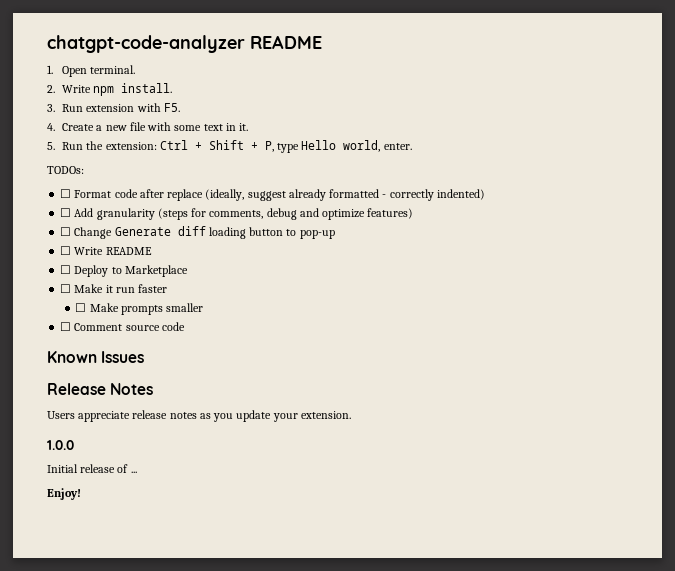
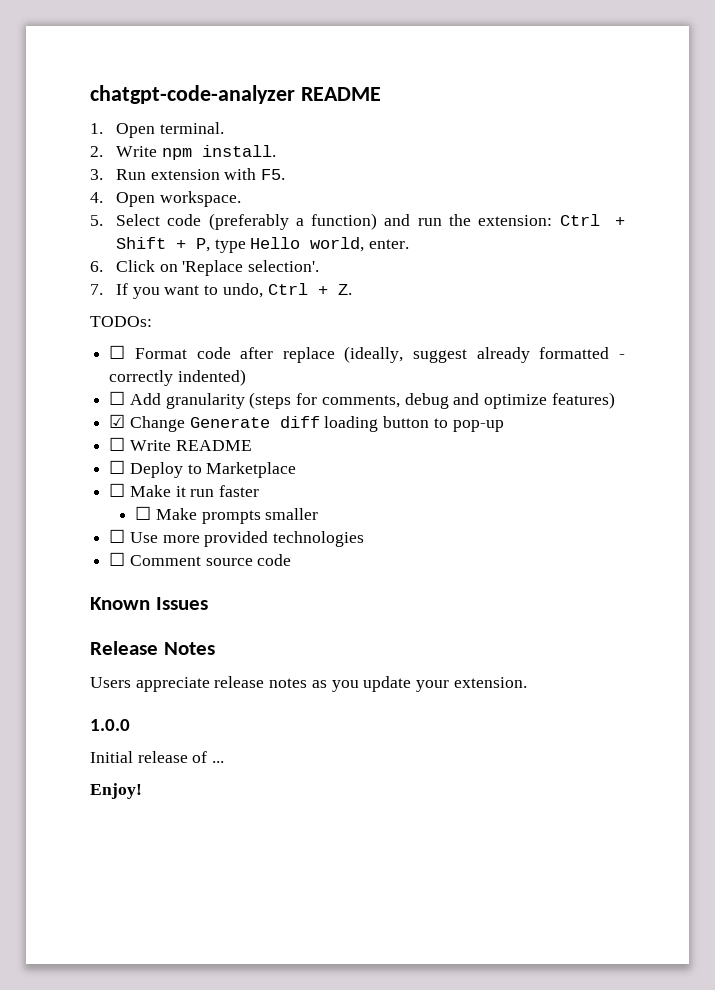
- 4. Create a new file with some text in it.
- 5. Run the extension: Ctrl + Shift + P, type Hello world, enter.
+ 4. Open workspace.
+ 5. Select code (preferably a function) and run the extension: Ctrl + Shift + P, type Hello world, enter.
+ 6. Click on 'Replace selection'.
+ 7. If you want to undo, Ctrl + Z.
- ☐ Change Generate diff loading button to pop-up
+ ☑ Change Generate diff loading button to pop-up
+ ☐ Use more provided technologies

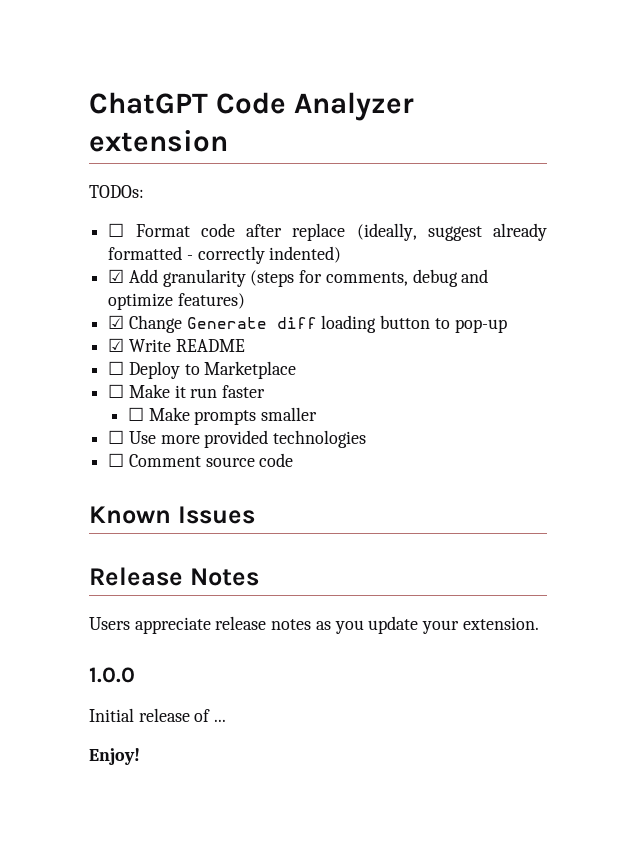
- chatgpt-code-analyzer README
- 1. Open terminal.
- 2. Write npm install.
- 3. Run extension with F5.
- 4. Open workspace.
- 5. Select code (preferably a function) and run the extension: Ctrl + Shift + P, type Hello world, enter.
- 6. Click on 'Replace selection'.
- 7. If you want to undo, Ctrl + Z.
+ ChatGPT Code Analyzer extension
- ☐ Add granularity (steps for comments, debug and optimize features)
+ ☑ Add granularity (steps for comments, debug and optimize features)
- ☐ Write README
+ ☑ Write README

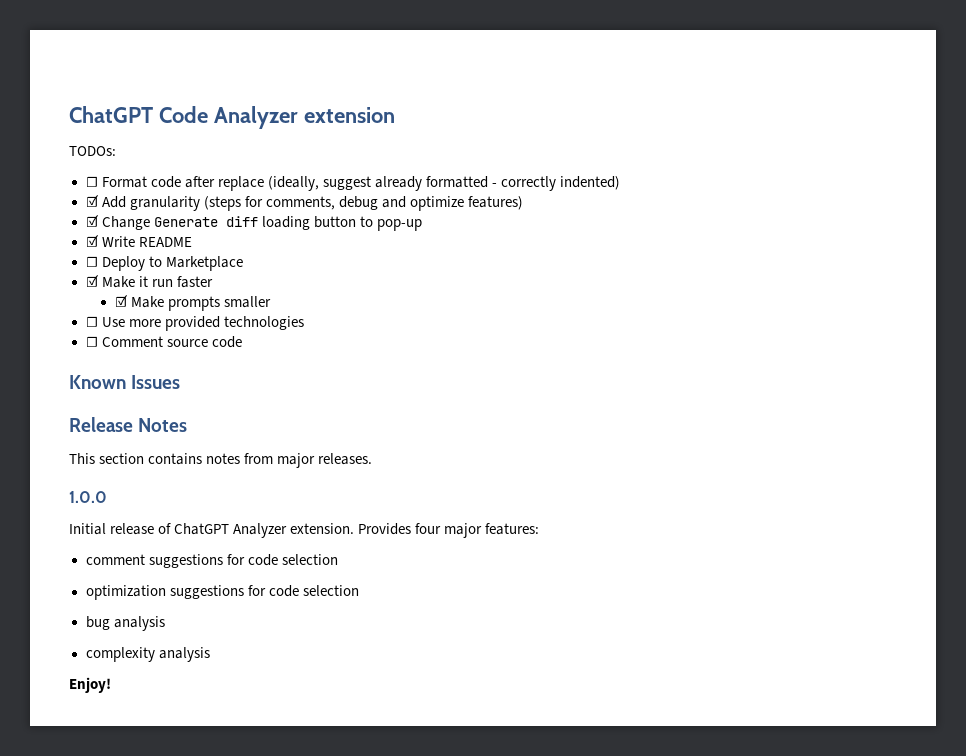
- ☐ Make it run faster
+ ☑ Make it run faster
- ☐ Make prompts smaller
+ ☑ Make prompts smaller
- Users appreciate release notes as you update your extension.
+ This section contains notes from major releases.
  1.0.0
- Initial release of ...
+ Initial release of ChatGPT Analyzer extension. Provides four major features:
+ comment suggestions for code selection
+ optimization suggestions for code selection
+ bug analysis
+ complexity analysis

